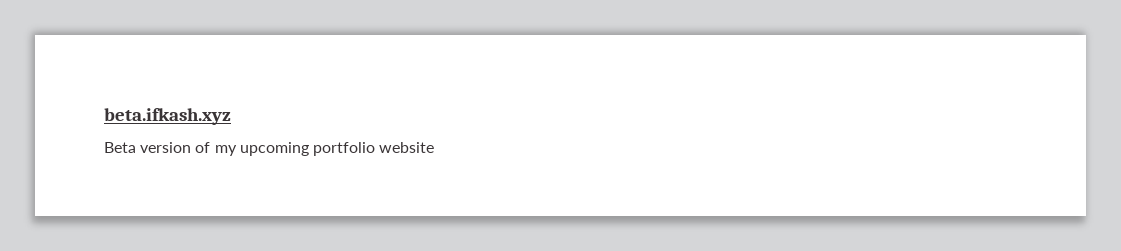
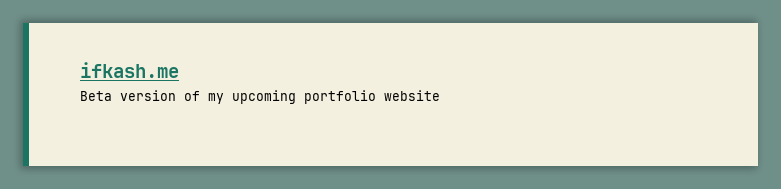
- beta.ifkash.xyz
+ ifkash.me

